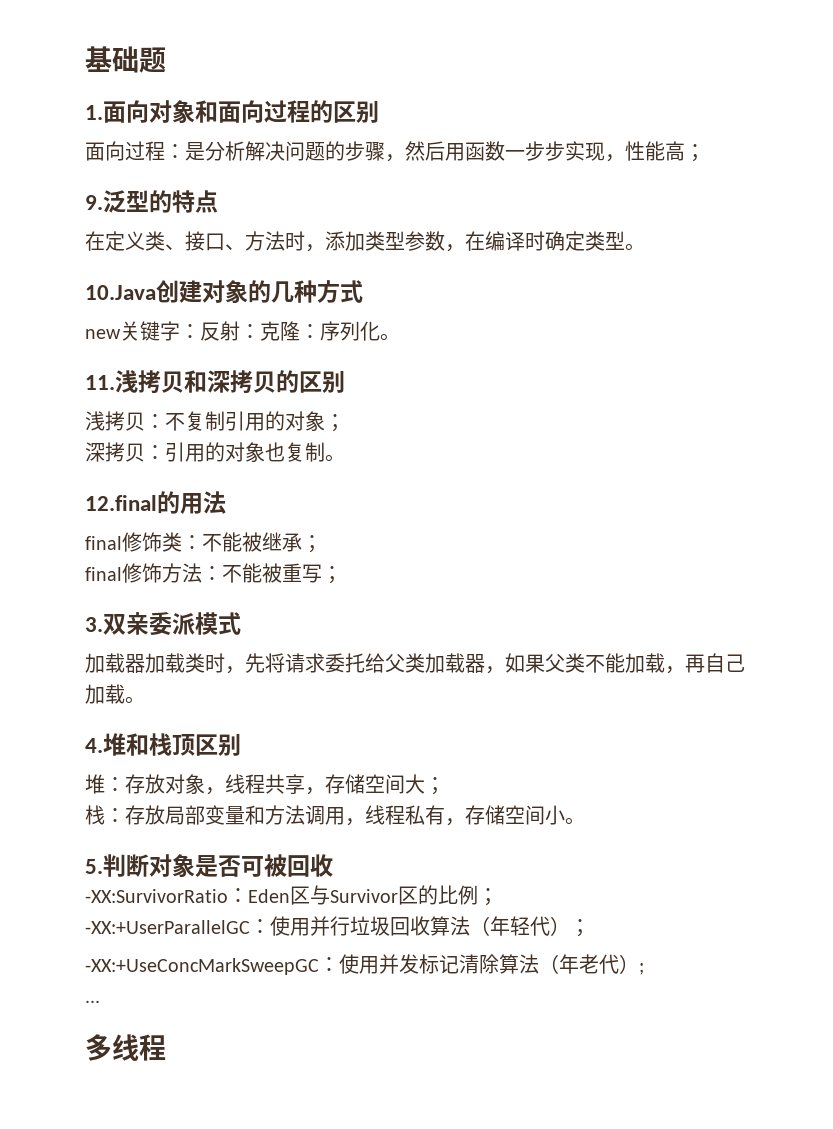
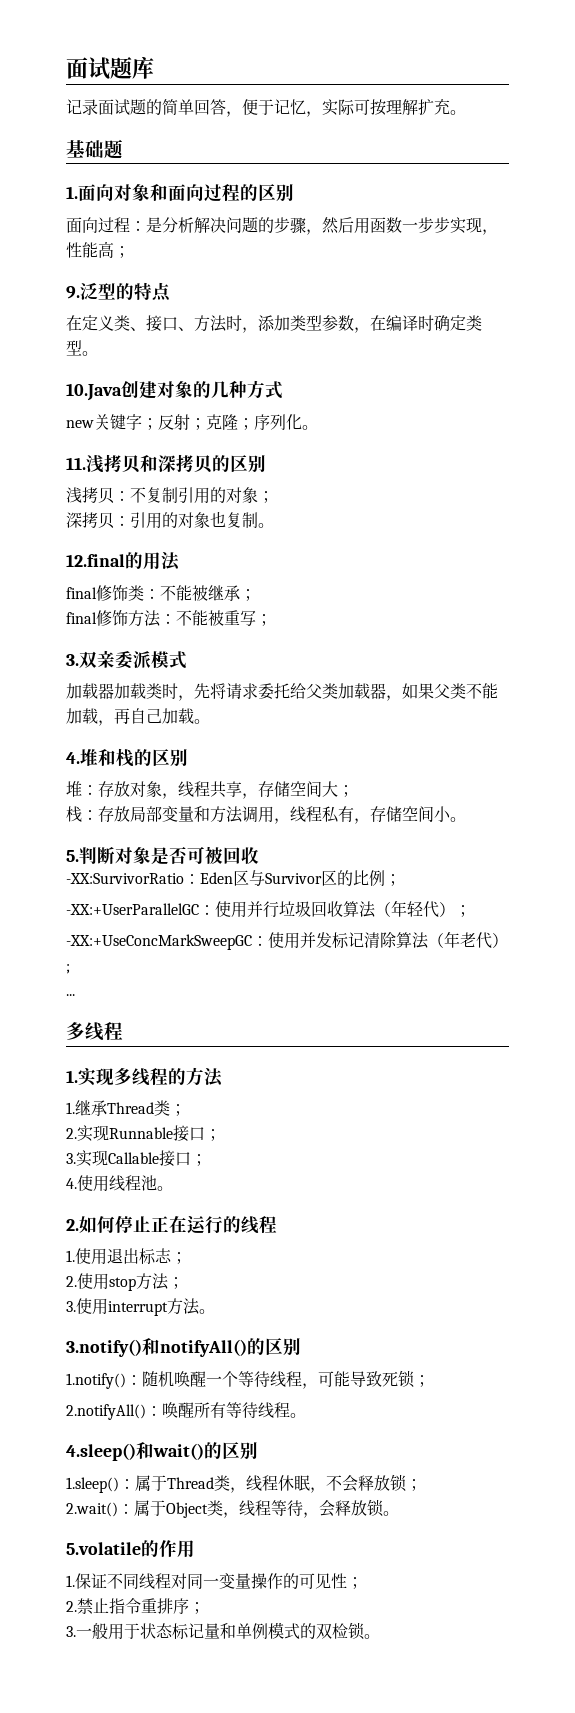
+ 面试题库
+ 记录面试题的简单回答，便于记忆，实际可按理解扩充。
- new关键字：反射：克隆：序列化。
+ new关键字；反射；克隆；序列化。
- 4.堆和栈顶区别
+ 4.堆和栈的区别
+ 1.实现多线程的方法
+ 1.继承Thread类；
+ 2.实现Runnable接口；
+ 3.实现Callable接口；
+ 4.使用线程池。
+ 2.如何停止正在运行的线程
+ 1.使用退出标志；
+ 2.使用stop方法；
+ 3.使用interrupt方法。
+ 3.notify()和notifyAll()的区别
+ 1.notify()：随机唤醒一个等待线程，可能导致死锁；
+ 2.notifyAll()：唤醒所有等待线程。
+ 4.sleep()和wait()的区别
+ 1.sleep()：属于Thread类，线程休眠，不会释放锁；
+ 2.wait()：属于Object类，线程等待，会释放锁。
+ 5.volatile的作用
+ 1.保证不同线程对同一变量操作的可见性；
+ 2.禁止指令重排序；
+ 3.一般用于状态标记量和单例模式的双检锁。

